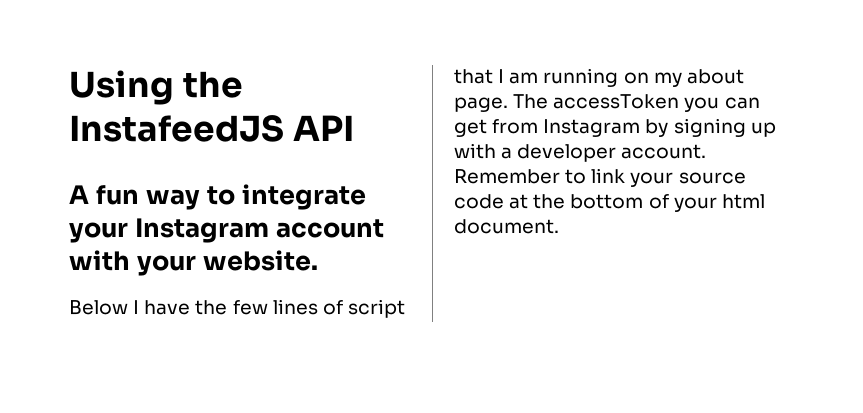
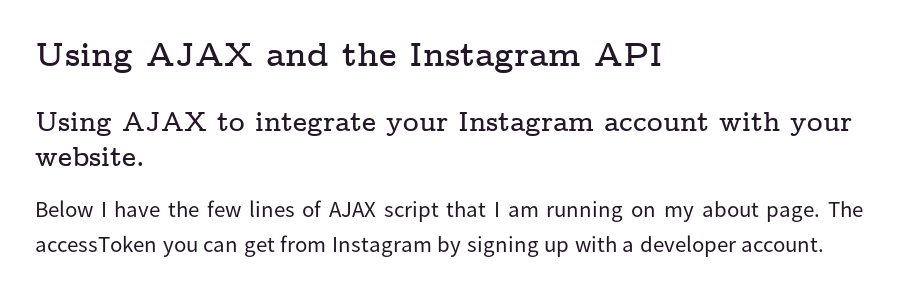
- Using the InstafeedJS API
- A fun way to integrate your Instagram account with your website.
+ Using AJAX and the Instagram API
+ Using AJAX to integrate your Instagram account with your website.
- Below I have the few lines of script that I am running on my about page.
+ Below I have the few lines of AJAX script that I am running on my about page.
- Remember to link your source code at the bottom of your html document.

